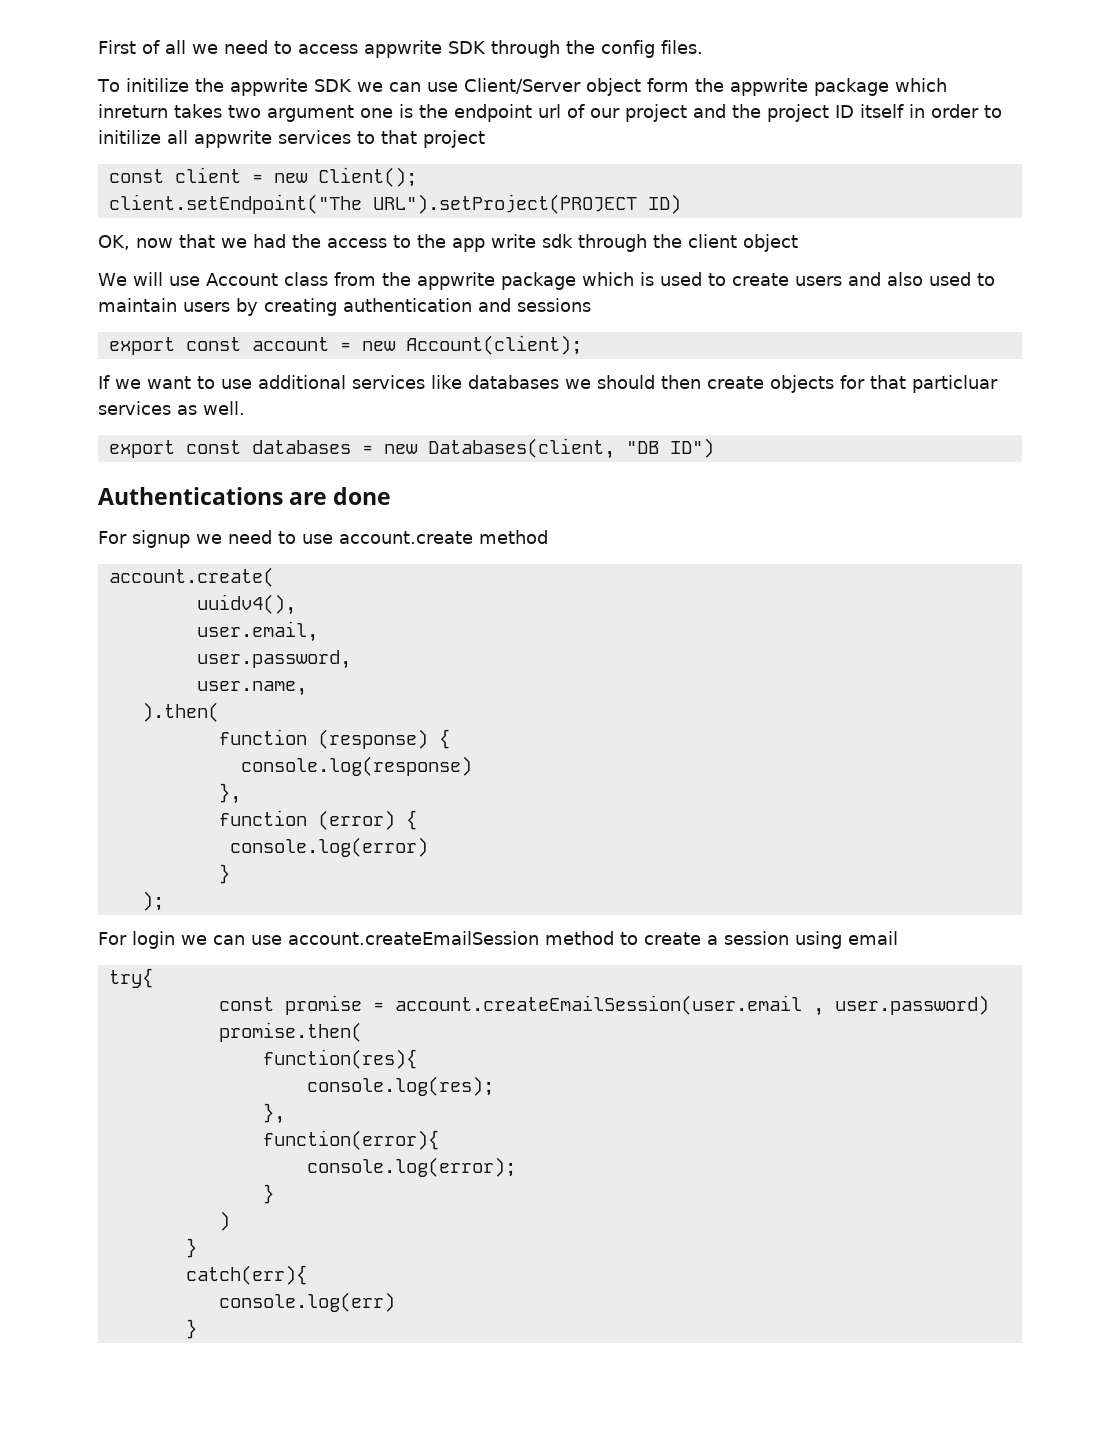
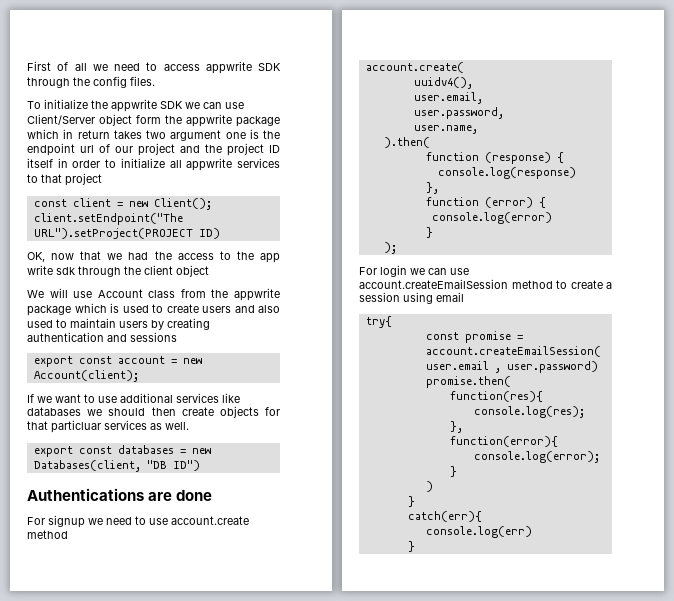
- To initilize the appwrite SDK we can use Client/Server object form the appwrite package which inreturn takes two argument one is the endpoint url of our project and the project ID itself in order to initilize all appwrite services to that project
+ To initialize the appwrite SDK we can use Client/Server object form the appwrite package which in return takes two argument one is the endpoint url of our project and the project ID itself in order to initialize all appwrite services to that project

